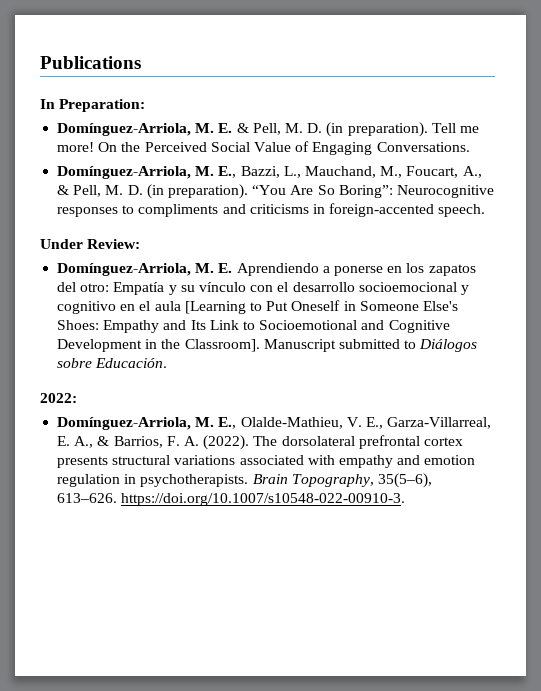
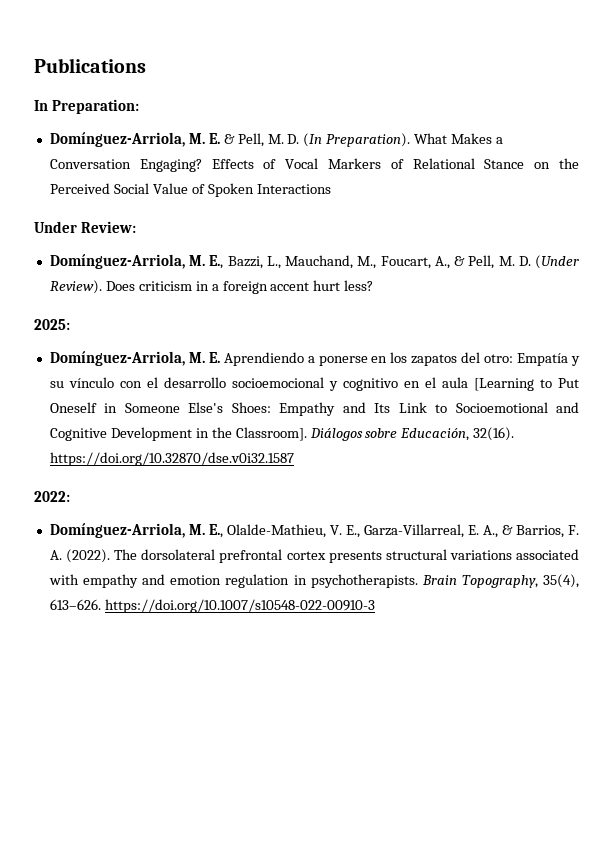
- Domínguez-Arriola, M. E. & Pell, M. D. (in preparation). Tell me more! On the Perceived Social Value of Engaging Conversations.
+ Domínguez-Arriola, M. E. & Pell, M. D. (In Preparation). What Makes a Conversation Engaging? Effects of Vocal Markers of Relational Stance on the Perceived Social Value of Spoken Interactions
+ Under Review:
- Domínguez-Arriola, M. E., Bazzi, L., Mauchand, M., Foucart, A., & Pell, M. D. (in preparation). “You Are So Boring”: Neurocognitive responses to compliments and criticisms in foreign-accented speech.
- Under Review:
+ Domínguez-Arriola, M. E., Bazzi, L., Mauchand, M., Foucart, A., & Pell, M. D. (Under Review). Does criticism in a foreign accent hurt less?
+ 2025:
- Manuscript submitted to Diálogos sobre Educación.
+ Diálogos sobre Educación, 32(16). https://doi.org/10.32870/dse.v0i32.1587
- Brain Topography, 35(5–6), 613–626. https://doi.org/10.1007/s10548-022-00910-3.
+ Brain Topography, 35(4), 613–626. https://doi.org/10.1007/s10548-022-00910-3

